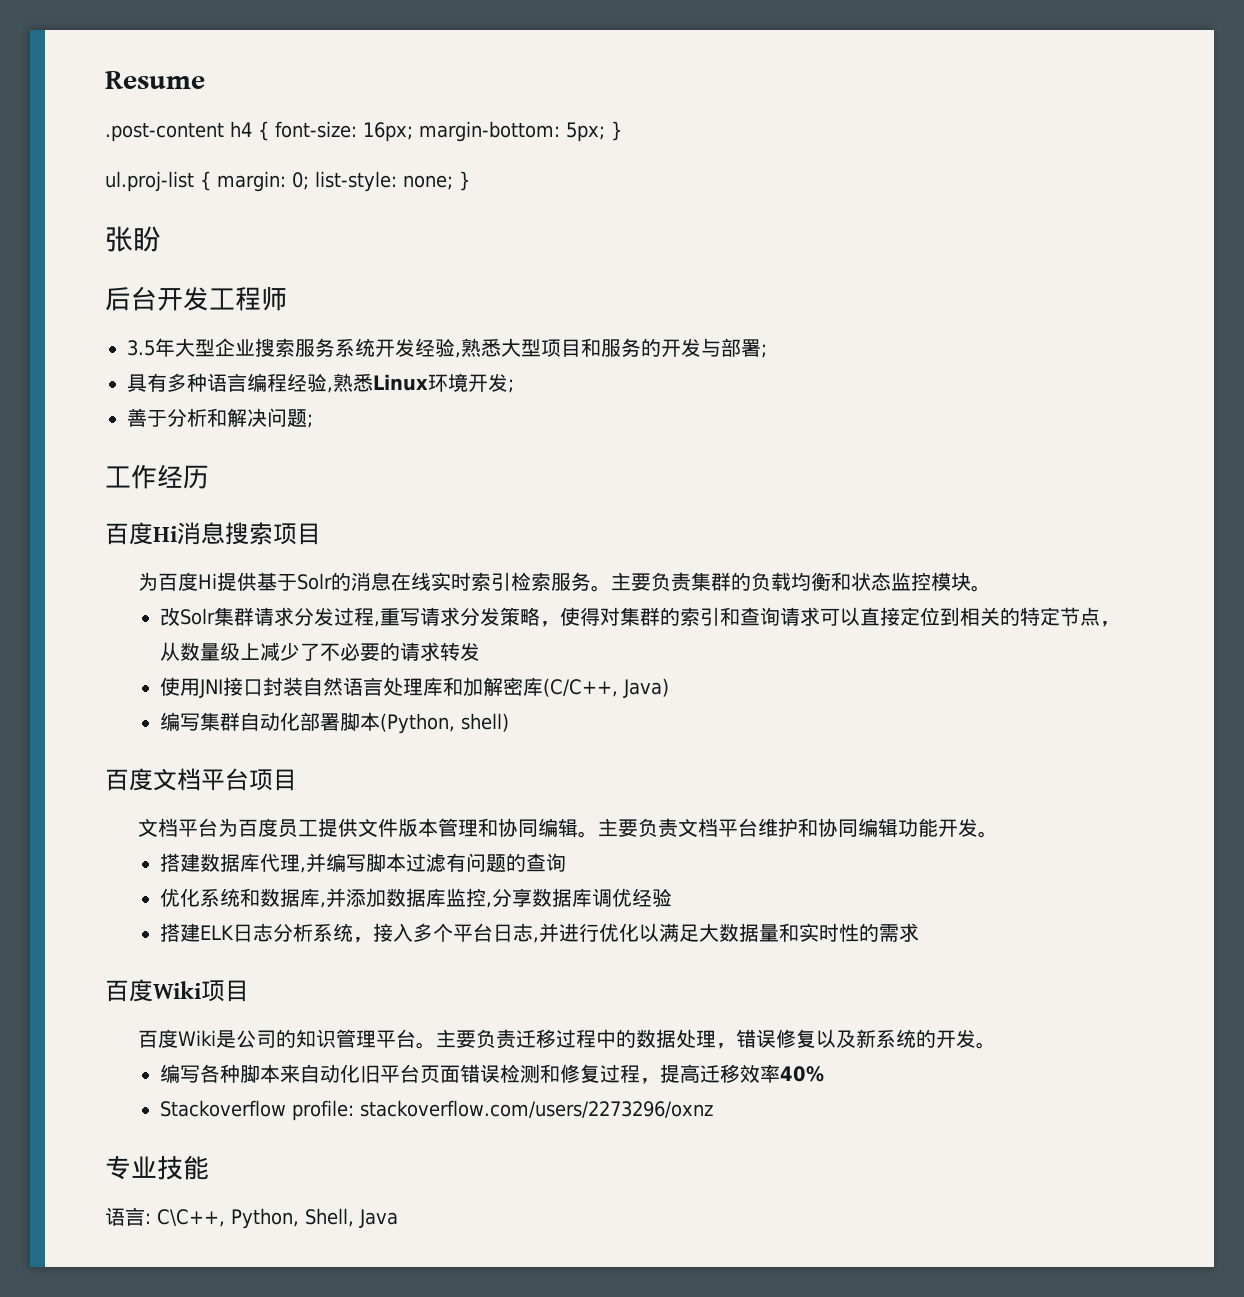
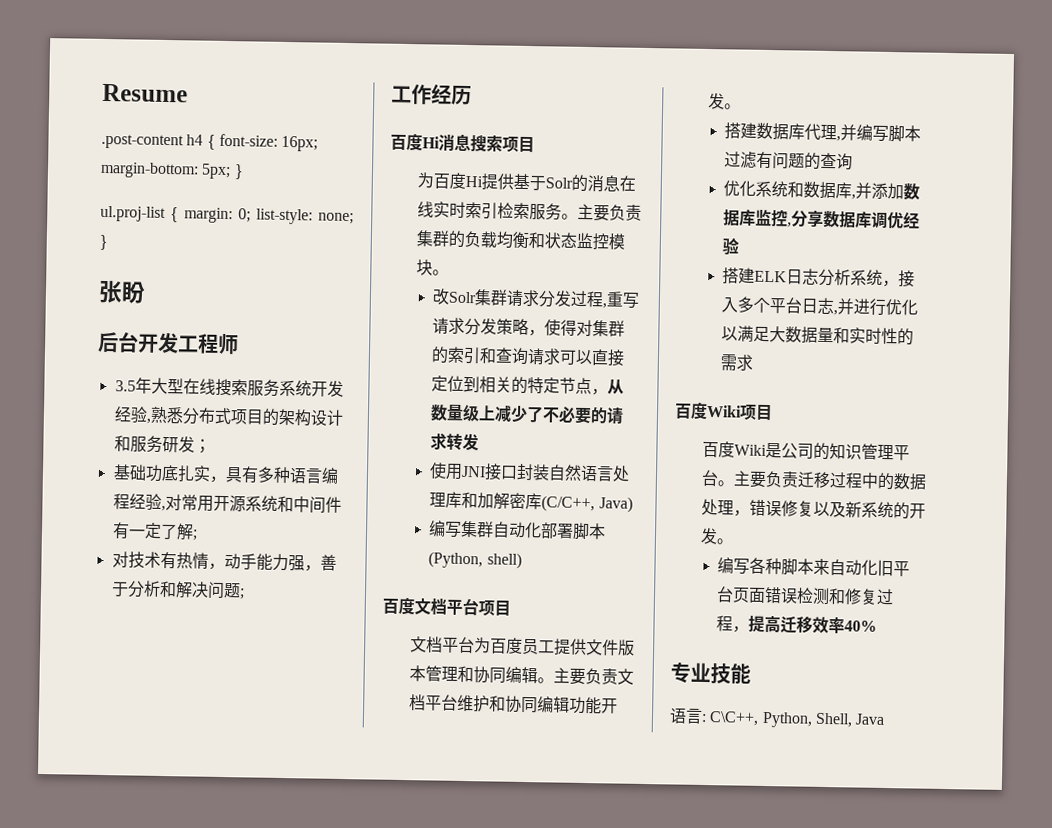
- 3.5年大型企业搜索服务系统开发经验,熟悉大型项目和服务的开发与部署;
- 具有多种语言编程经验,熟悉Linux环境开发;
- 善于分析和解决问题;
+ 3.5年大型在线搜索服务系统开发经验,熟悉分布式项目的架构设计和服务研发；
+ 基础功底扎实，具有多种语言编程经验,对常用开源系统和中间件有一定了解;
+ 对技术有热情，动手能力强，善于分析和解决问题;
- Stackoverflow profile: stackoverflow.com/users/2273296/oxnz

